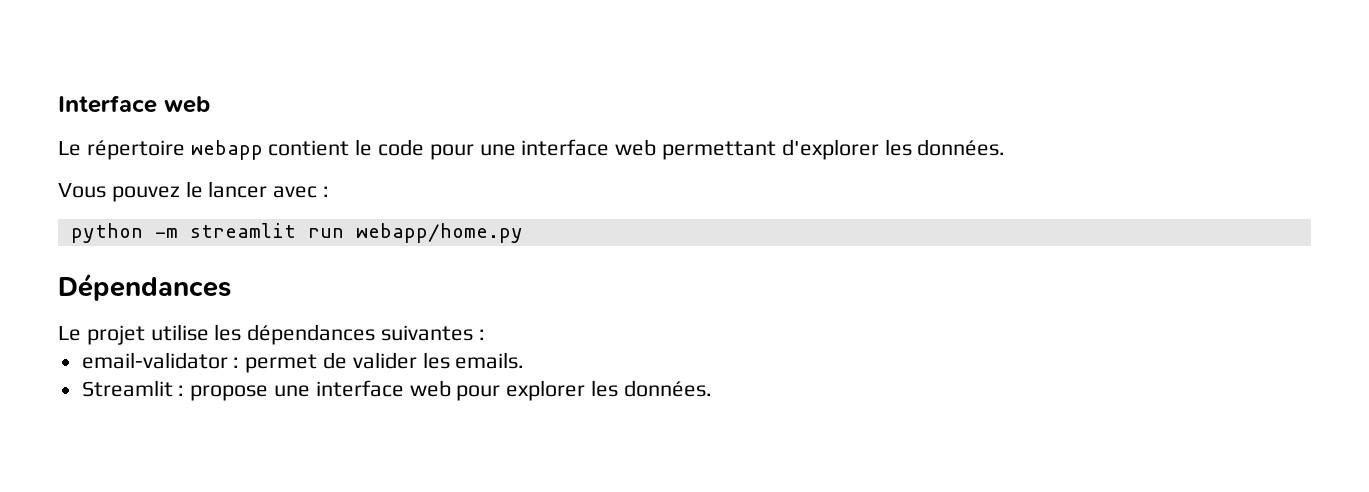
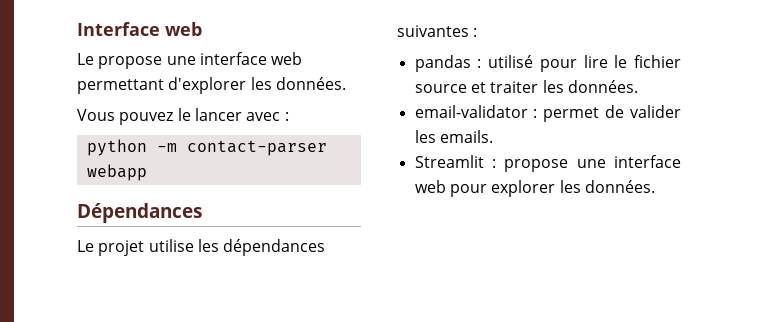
- Le répertoire webapp contient le code pour une interface web permettant d'explorer les données.
+ Le propose une interface web permettant d'explorer les données.
- python -m streamlit run webapp/home.py
+ python -m contact-parser webapp
+ pandas : utilisé pour lire le fichier source et traiter les données.

